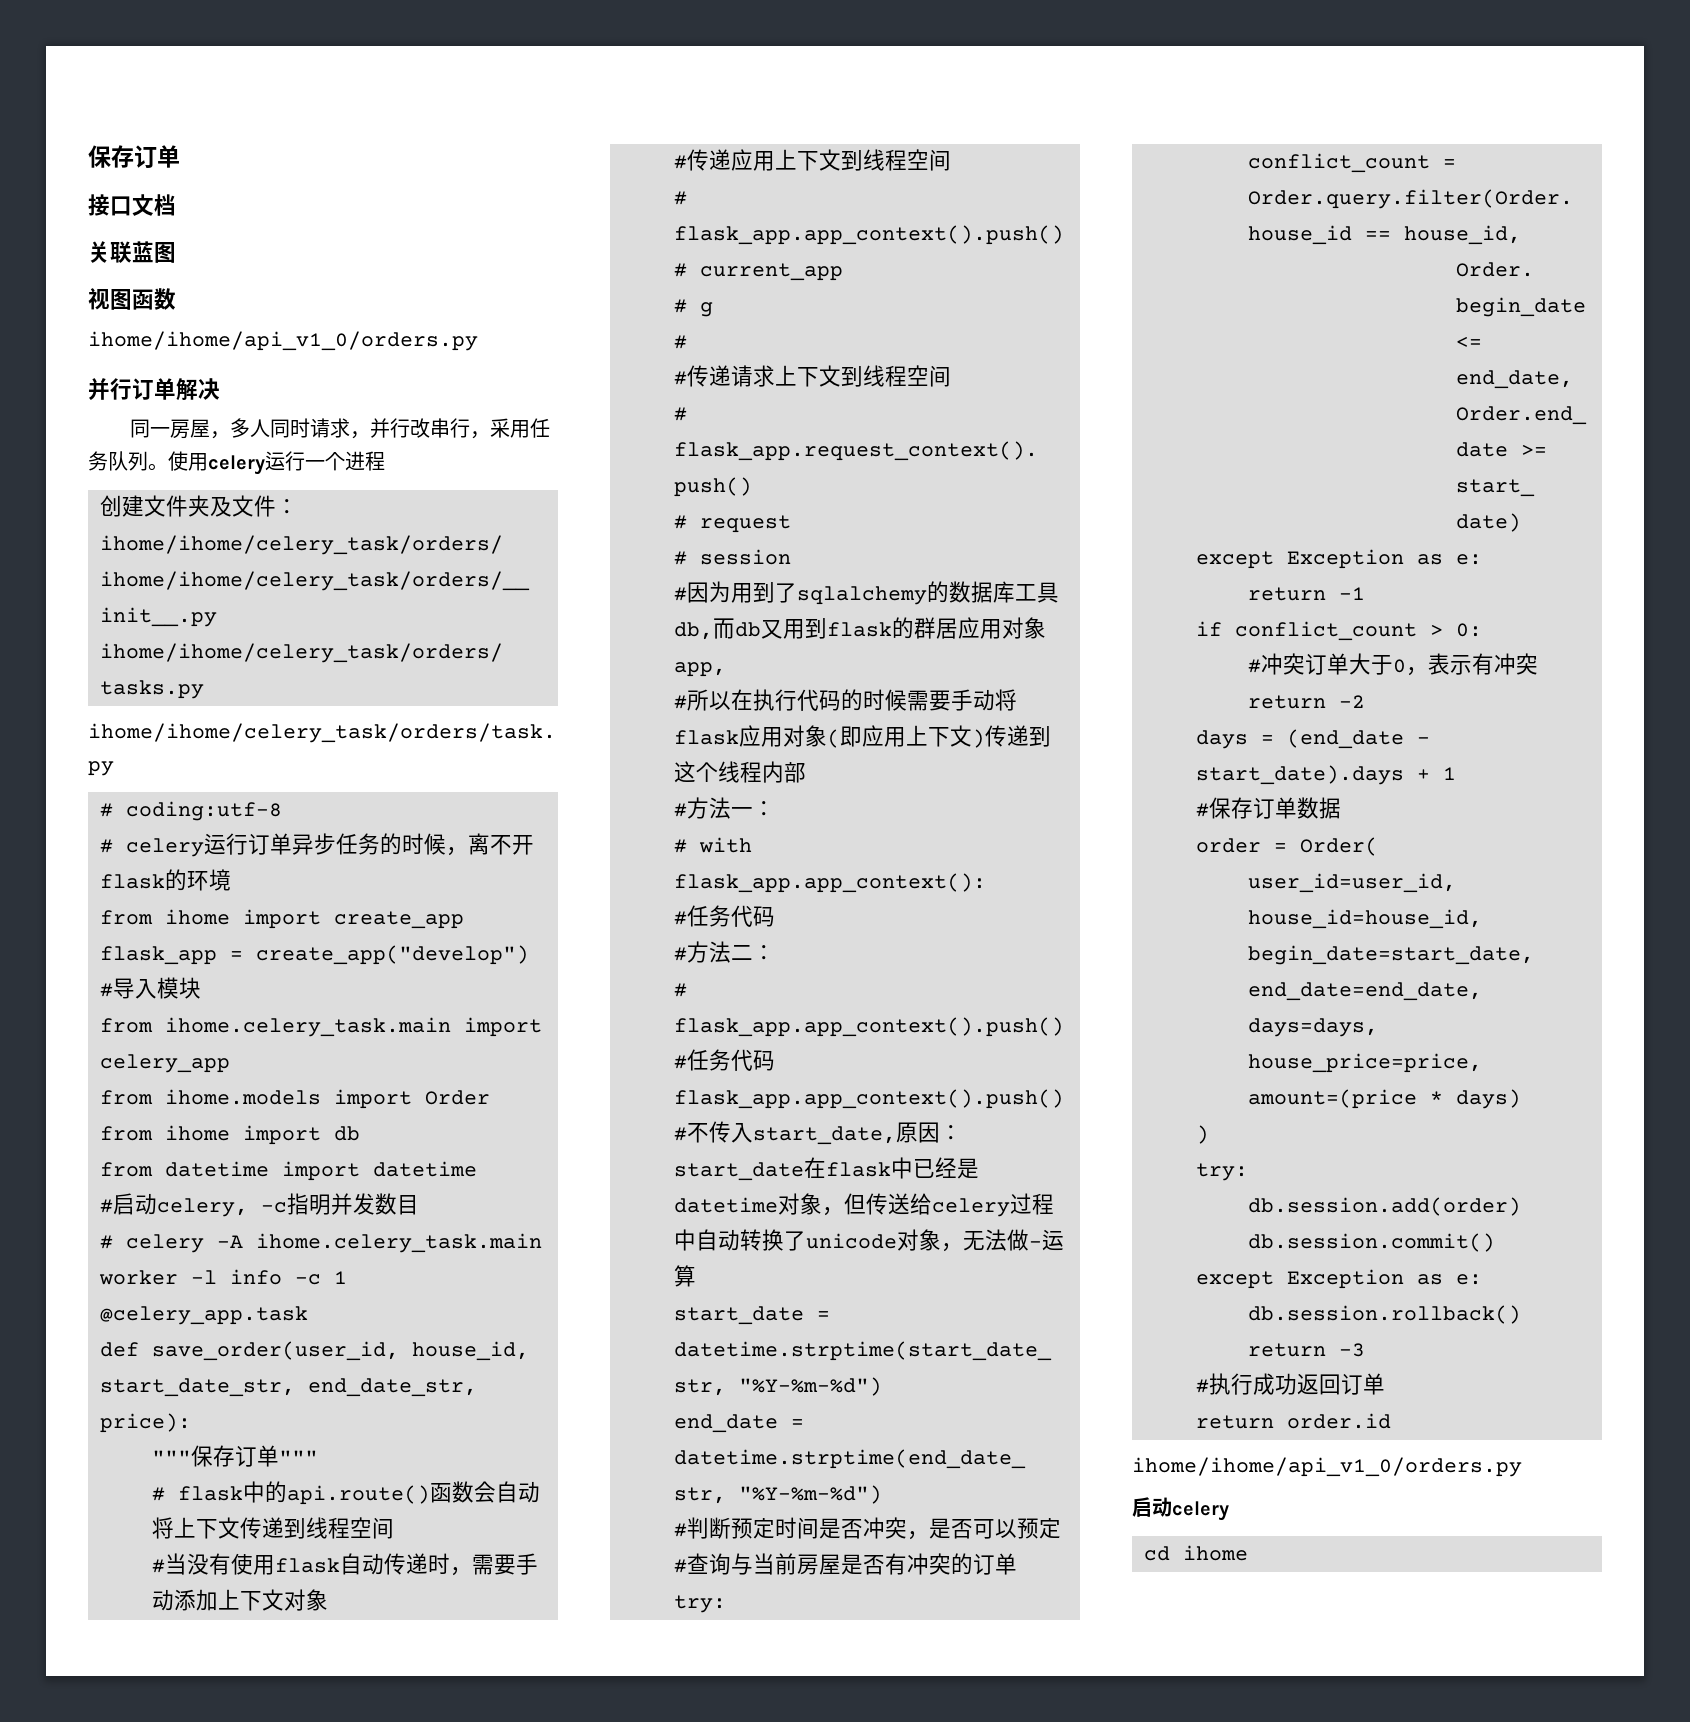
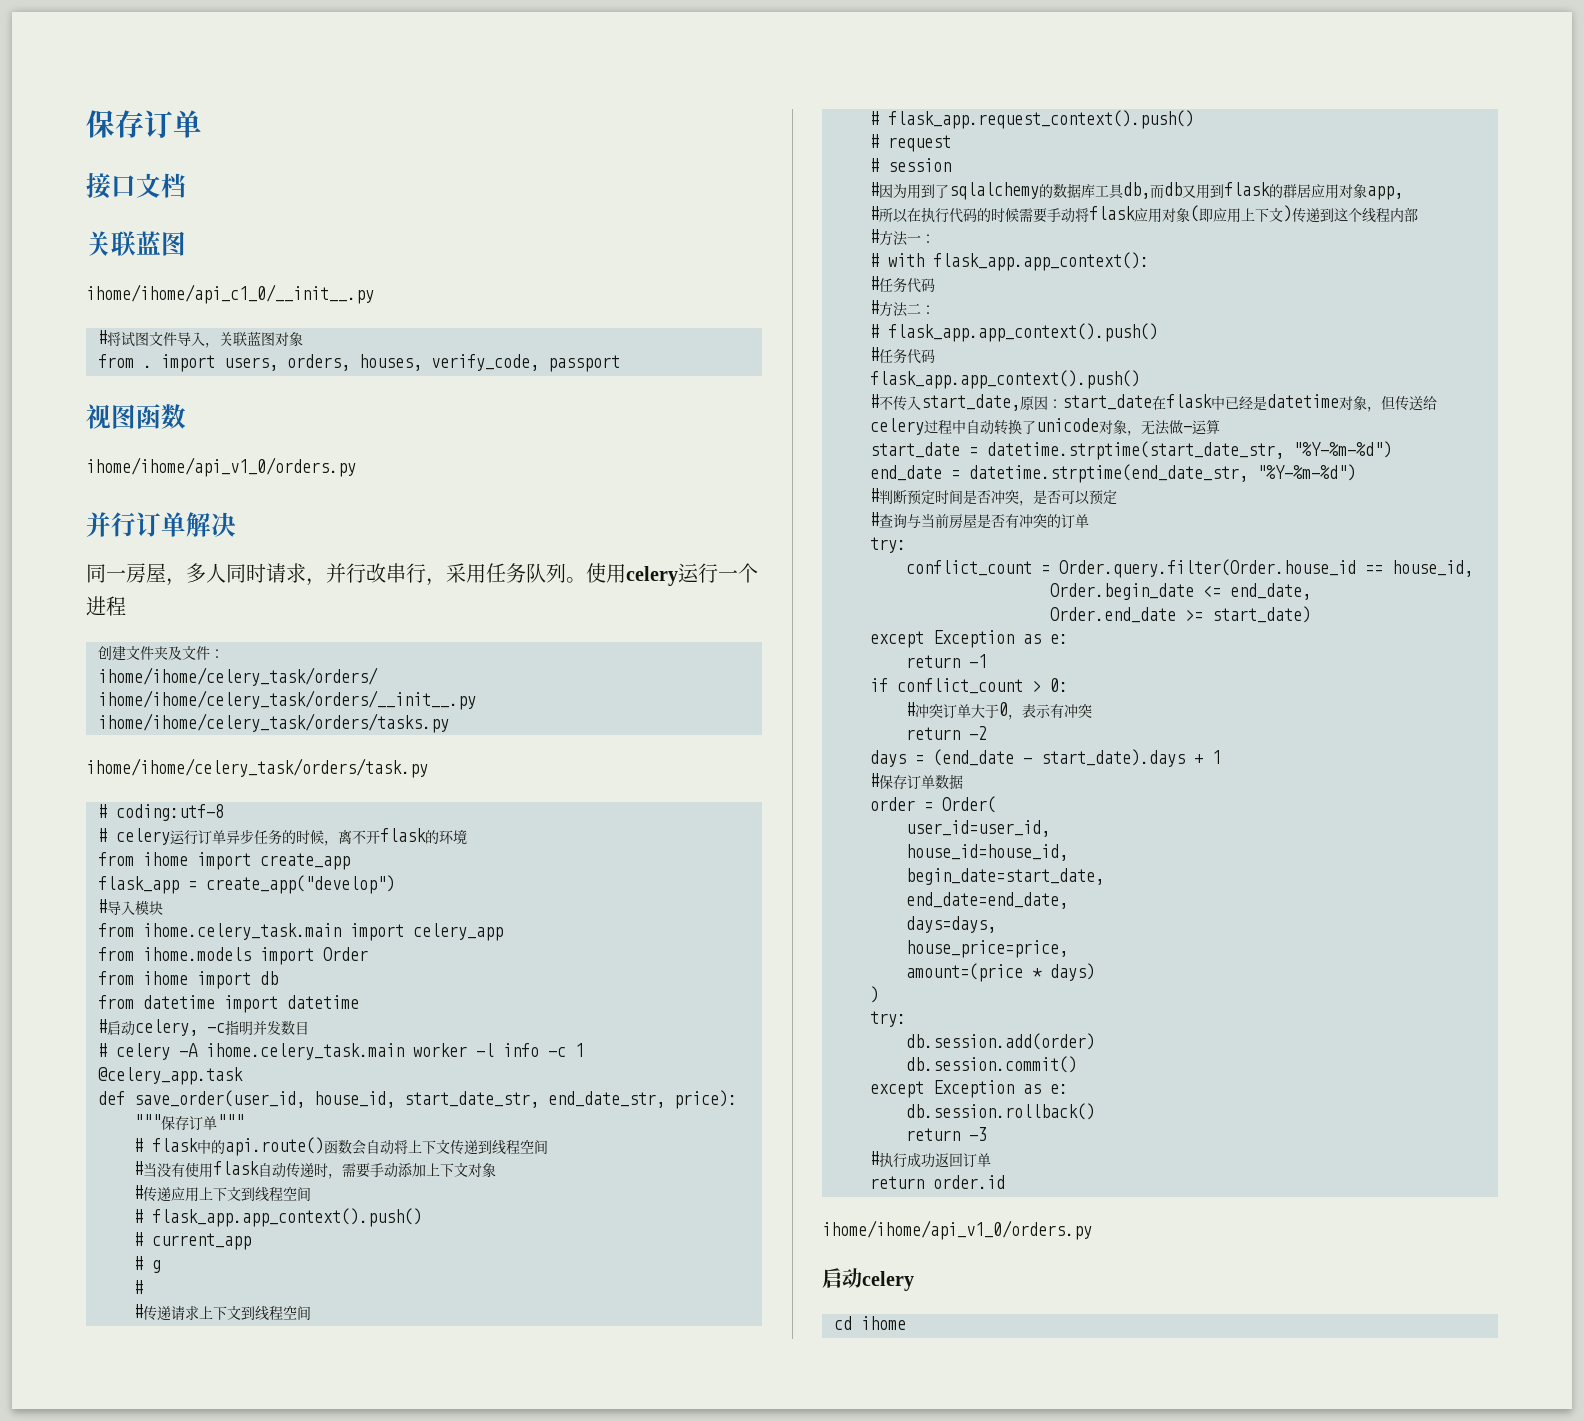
+ ihome/ihome/api_c1_0/__init__.py
+ #将试图文件导入，关联蓝图对象
+ from . import users, orders, houses, verify_code, passport

